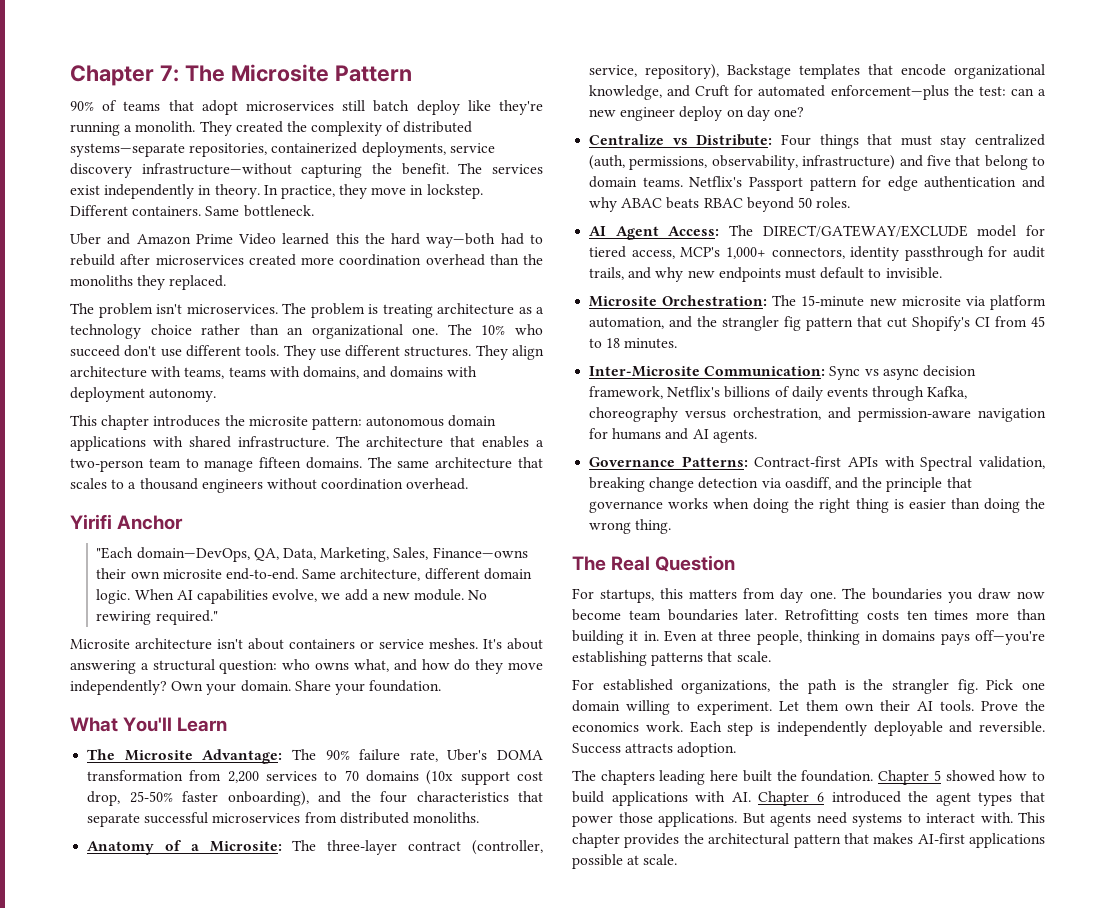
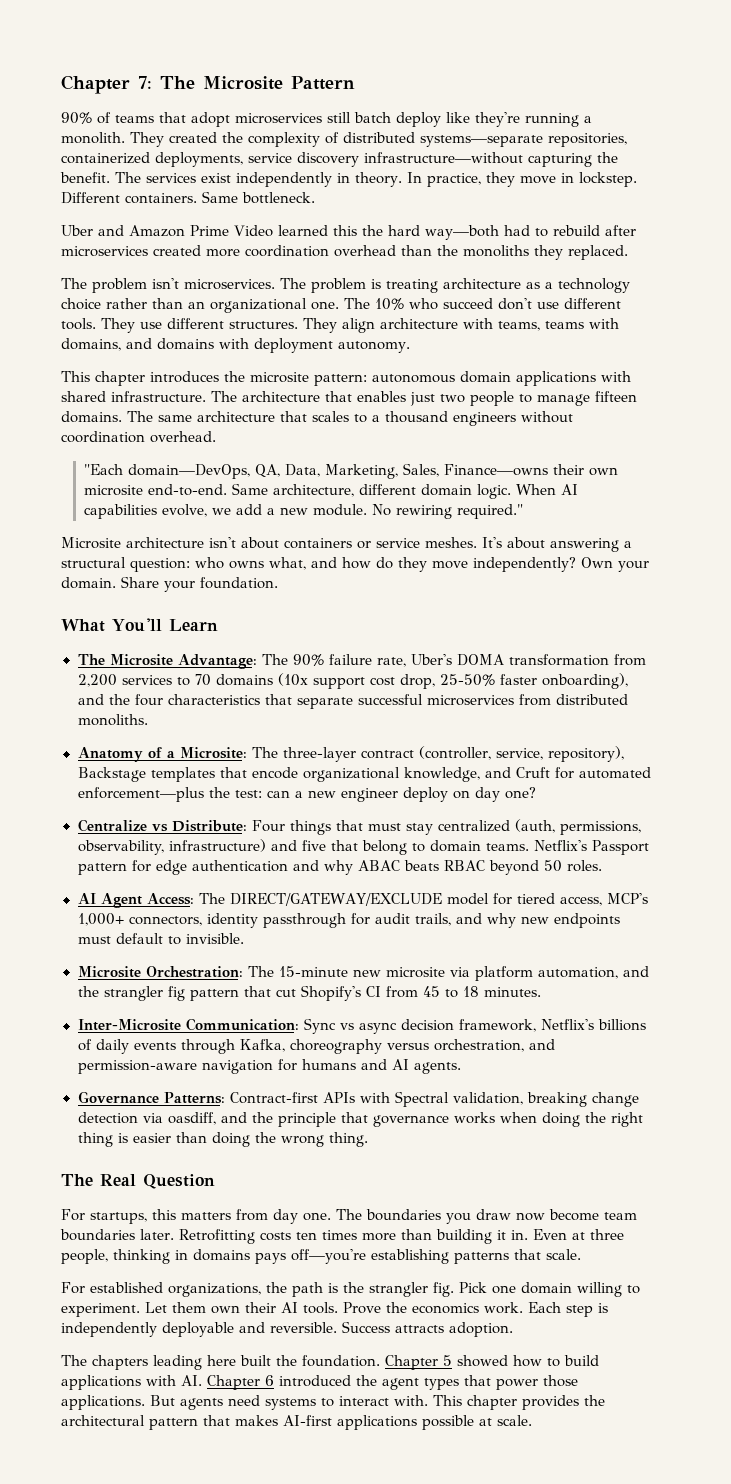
- The architecture that enables a two-person team to manage fifteen domains.
+ The architecture that enables just two people to manage fifteen domains.
- Yirifi Anchor

